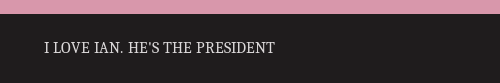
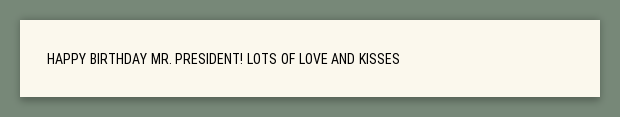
- I LOVE IAN. HE'S THE PRESIDENT
+ HAPPY BIRTHDAY MR. PRESIDENT! LOTS OF LOVE AND KISSES

